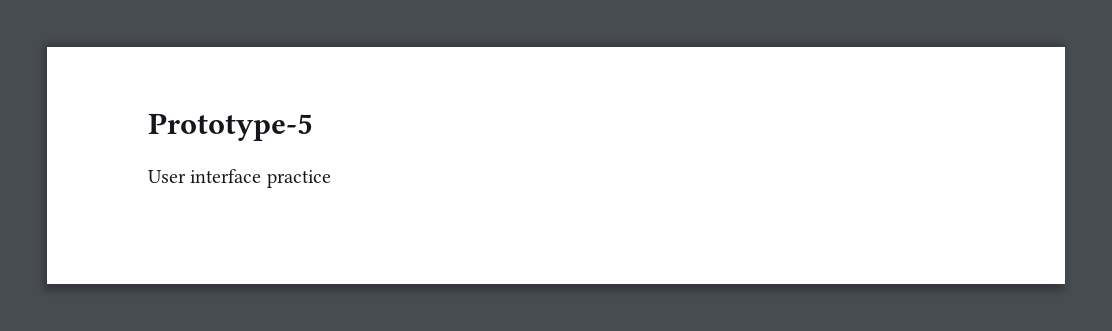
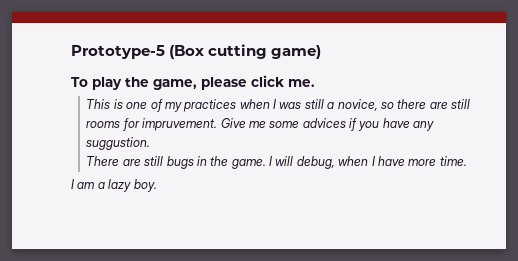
- Prototype-5
- User interface practice
+ Prototype-5 (Box cutting game)
+ To play the game, please click me.
+ This is one of my practices when I was still a novice, so there are still rooms for impruvement. Give me some advices if you have any suggustion.
+ There are still bugs in the game. I will debug, when I have more time.
+ I am a lazy boy.

